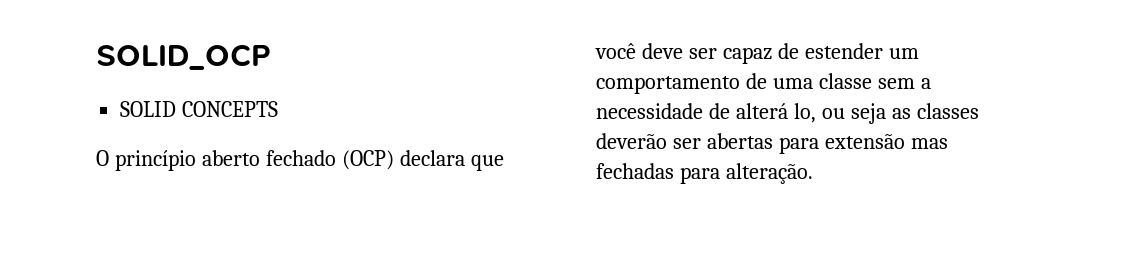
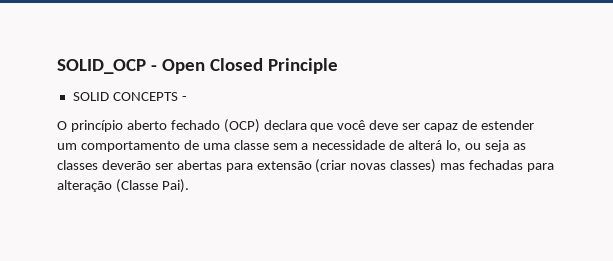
- SOLID_OCP
+ SOLID_OCP - Open Closed Principle
- SOLID CONCEPTS
+ SOLID CONCEPTS -
- O princípio aberto fechado (OCP) declara que você deve ser capaz de estender um comportamento de uma classe sem a necessidade de alterá lo, ou seja as classes deverão ser abertas para extensão mas fechadas para alteração.
+ O princípio aberto fechado (OCP) declara que você deve ser capaz de estender um comportamento de uma classe sem a necessidade de alterá lo, ou seja as classes deverão ser abertas para extensão (criar novas classes) mas fechadas para alteração (Classe Pai).

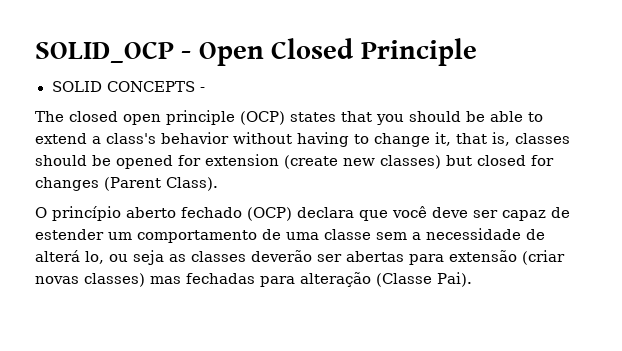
+ The closed open principle (OCP) states that you should be able to extend a class's behavior without having to change it, that is, classes should be opened for extension (create new classes) but closed for changes (Parent Class).

